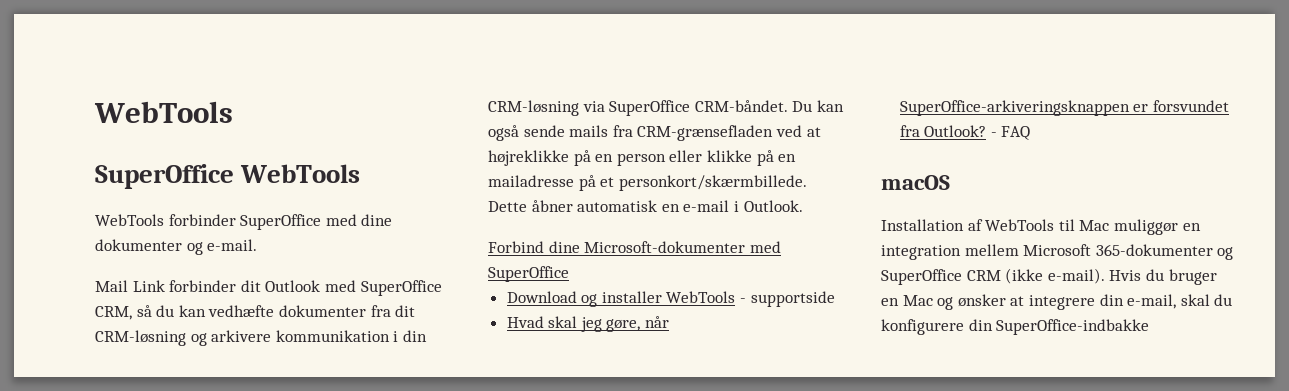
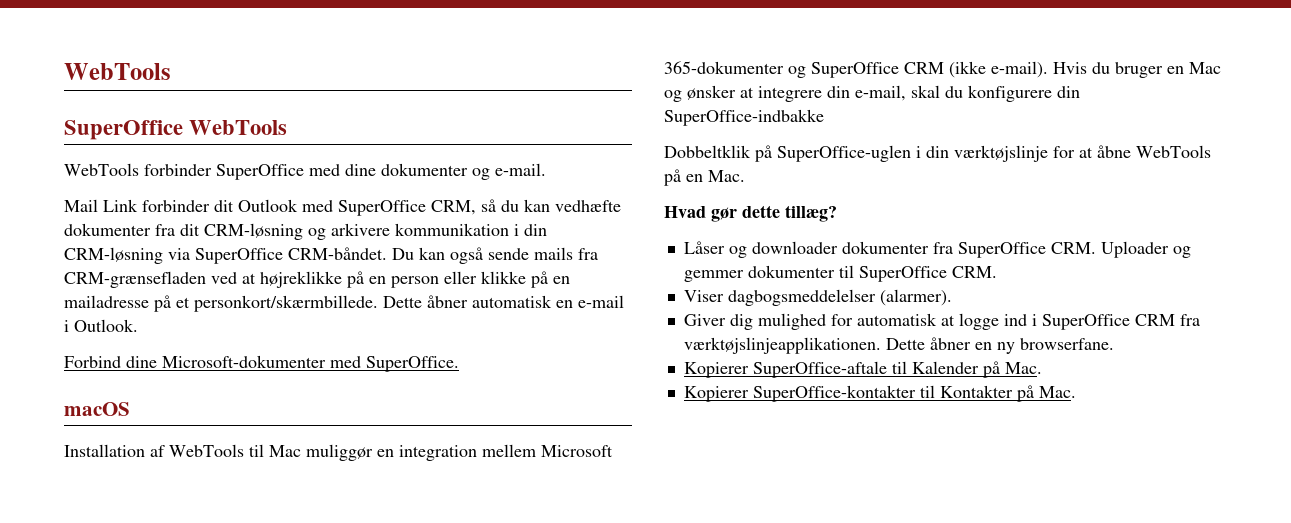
- Forbind dine Microsoft-dokumenter med SuperOffice
- Download og installer WebTools - supportside
- Hvad skal jeg gøre, når SuperOffice-arkiveringsknappen er forsvundet fra Outlook? - FAQ
+ Forbind dine Microsoft-dokumenter med SuperOffice.
+ Dobbeltklik på SuperOffice-uglen i din værktøjslinje for at åbne WebTools på en Mac.
+ Hvad gør dette tillæg?
+ Låser og downloader dokumenter fra SuperOffice CRM. Uploader og gemmer dokumenter til SuperOffice CRM.
+ Viser dagbogsmeddelelser (alarmer).
+ Giver dig mulighed for automatisk at logge ind i SuperOffice CRM fra værktøjslinjeapplikationen. Dette åbner en ny browserfane.
+ Kopierer SuperOffice-aftale til Kalender på Mac.
+ Kopierer SuperOffice-kontakter til Kontakter på Mac.

